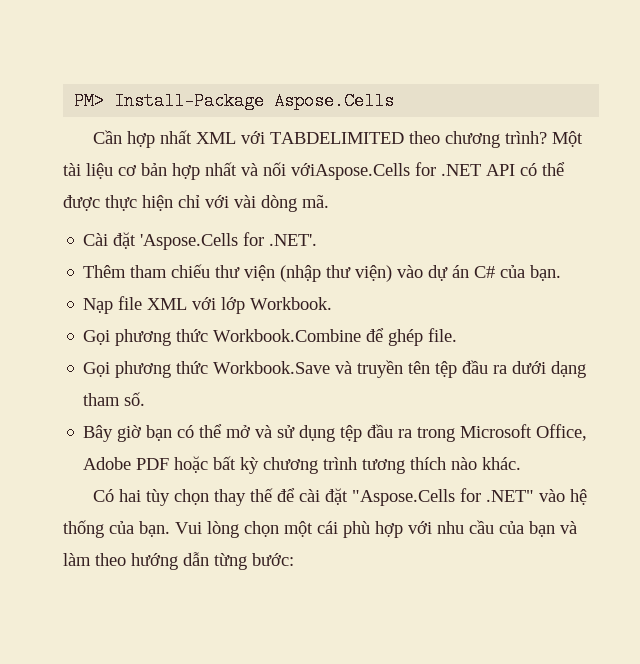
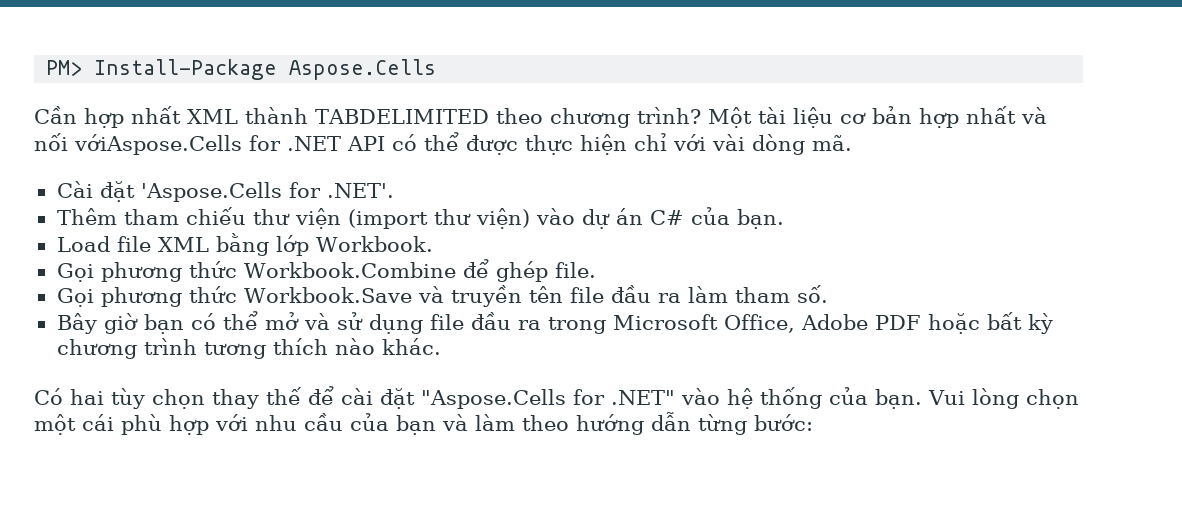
- Cần hợp nhất XML với TABDELIMITED theo chương trình?
+ Cần hợp nhất XML thành TABDELIMITED theo chương trình?
- Thêm tham chiếu thư viện (nhập thư viện) vào dự án C# của bạn.
+ Thêm tham chiếu thư viện (import thư viện) vào dự án C# của bạn.
- Nạp file XML với lớp Workbook.
+ Load file XML bằng lớp Workbook.
- Gọi phương thức Workbook.Save và truyền tên tệp đầu ra dưới dạng tham số.
+ Gọi phương thức Workbook.Save và truyền tên file đầu ra làm tham số.
- Bây giờ bạn có thể mở và sử dụng tệp đầu ra trong Microsoft Office, Adobe PDF hoặc bất kỳ chương trình tương thích nào khác.
+ Bây giờ bạn có thể mở và sử dụng file đầu ra trong Microsoft Office, Adobe PDF hoặc bất kỳ chương trình tương thích nào khác.

